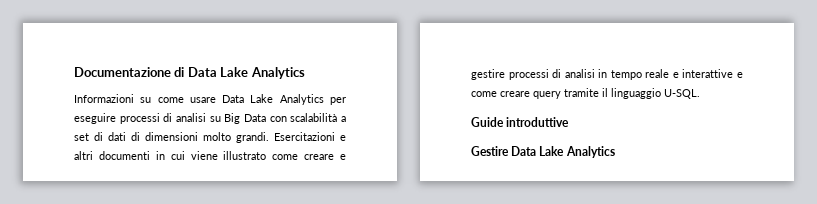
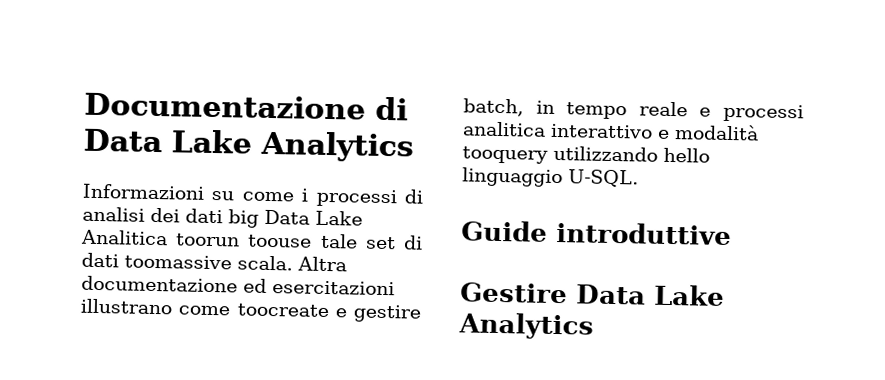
- Informazioni su come usare Data Lake Analytics per eseguire processi di analisi su Big Data con scalabilità a set di dati di dimensioni molto grandi. Esercitazioni e altri documenti in cui viene illustrato come creare e gestire processi di analisi in tempo reale e interattive e come creare query tramite il linguaggio U-SQL.
+ Informazioni su come i processi di analisi dei dati big Data Lake Analitica toorun toouse tale set di dati toomassive scala. Altra documentazione ed esercitazioni illustrano come toocreate e gestire batch, in tempo reale e processi analitica interattivo e modalità tooquery utilizzando hello linguaggio U-SQL.

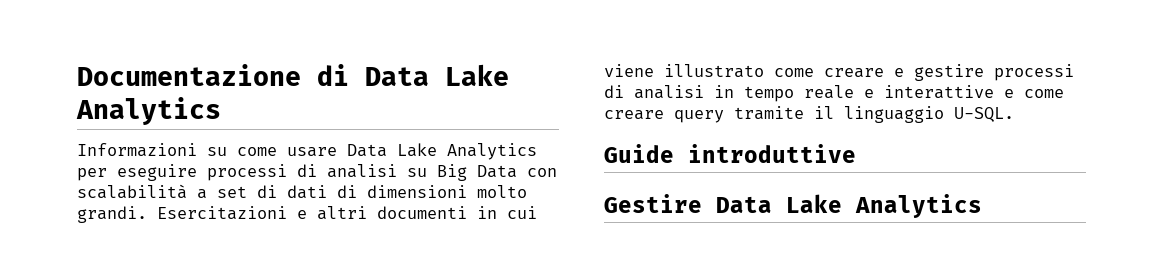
- Informazioni su come i processi di analisi dei dati big Data Lake Analitica toorun toouse tale set di dati toomassive scala. Altra documentazione ed esercitazioni illustrano come toocreate e gestire batch, in tempo reale e processi analitica interattivo e modalità tooquery utilizzando hello linguaggio U-SQL.
+ Informazioni su come usare Data Lake Analytics per eseguire processi di analisi su Big Data con scalabilità a set di dati di dimensioni molto grandi. Esercitazioni e altri documenti in cui viene illustrato come creare e gestire processi di analisi in tempo reale e interattive e come creare query tramite il linguaggio U-SQL.

